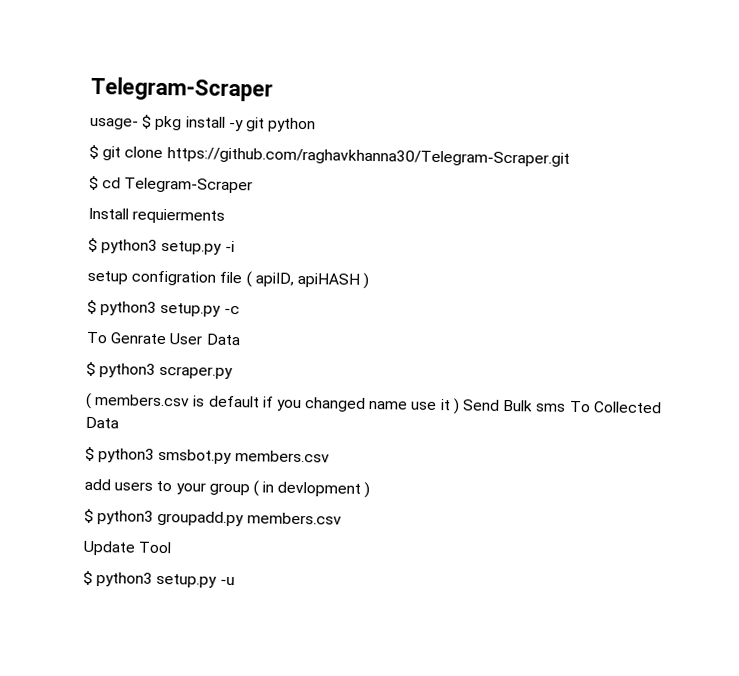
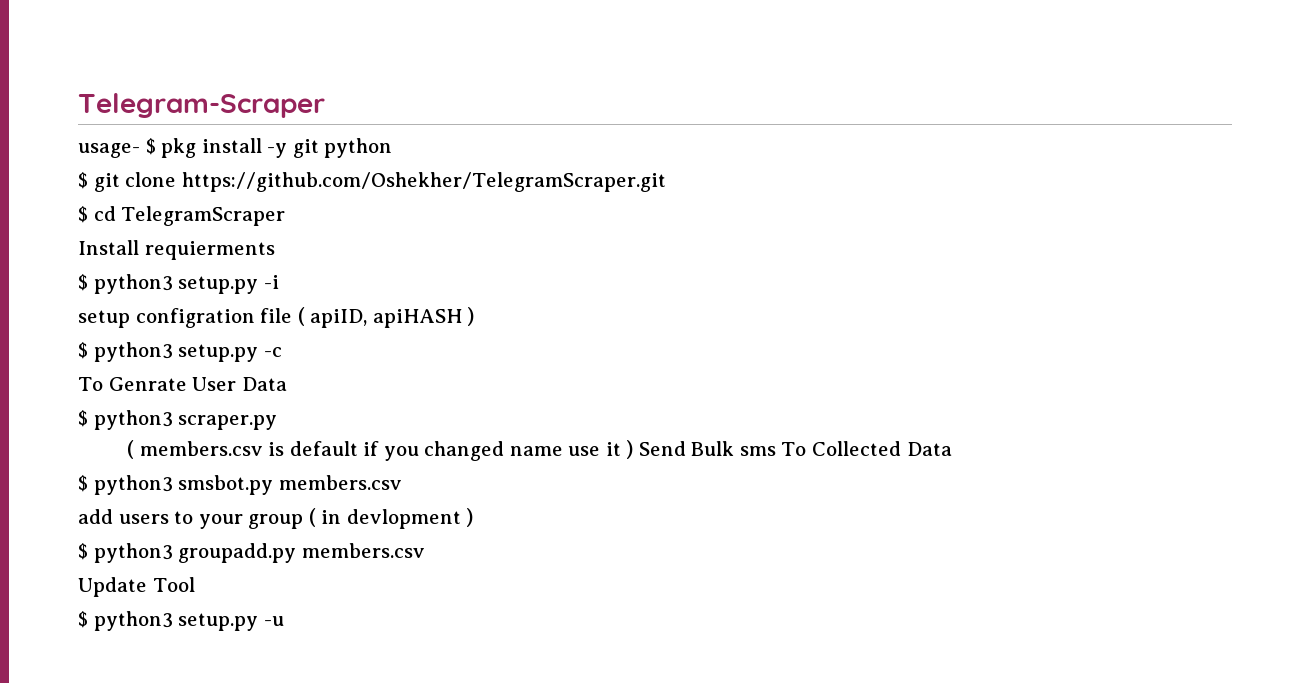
- $ git clone https://github.com/raghavkhanna30/Telegram-Scraper.git
+ $ git clone https://github.com/Oshekher/TelegramScraper.git
- $ cd Telegram-Scraper
+ $ cd TelegramScraper

